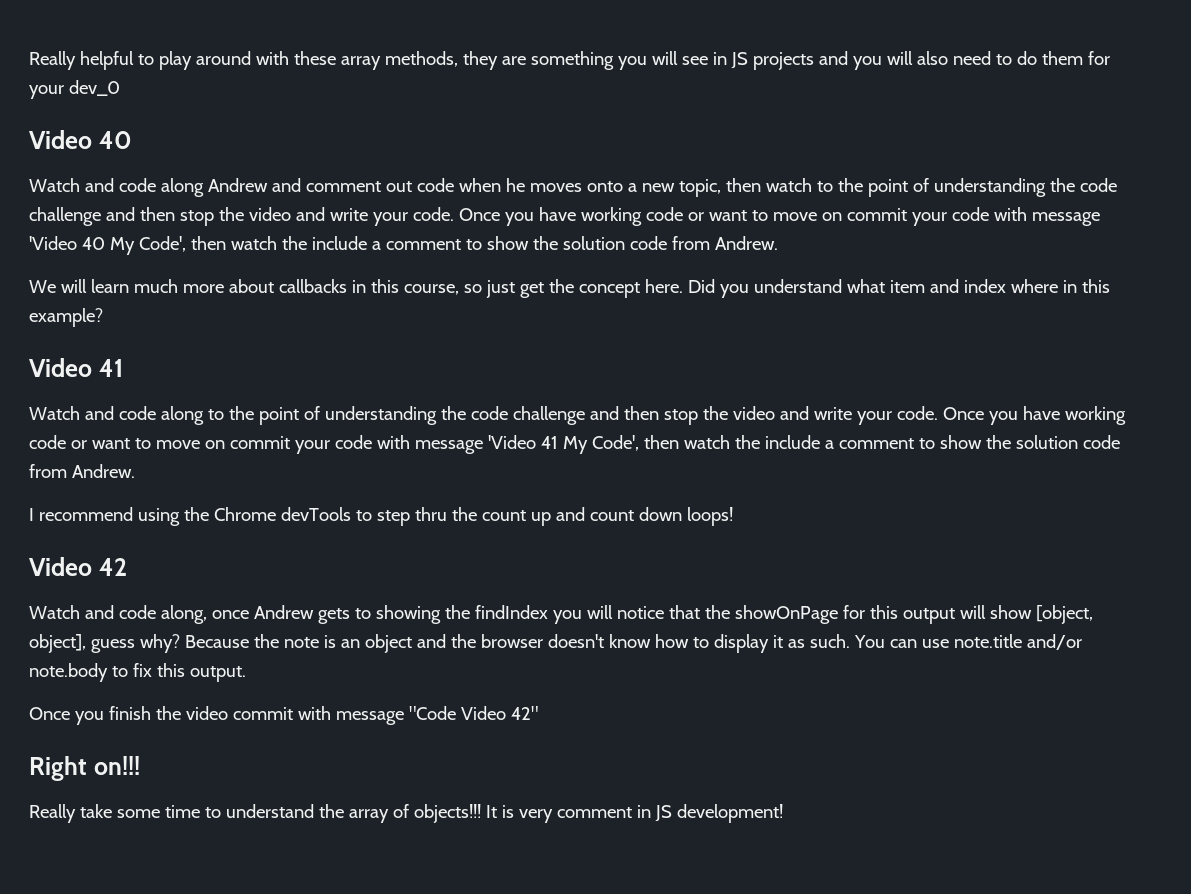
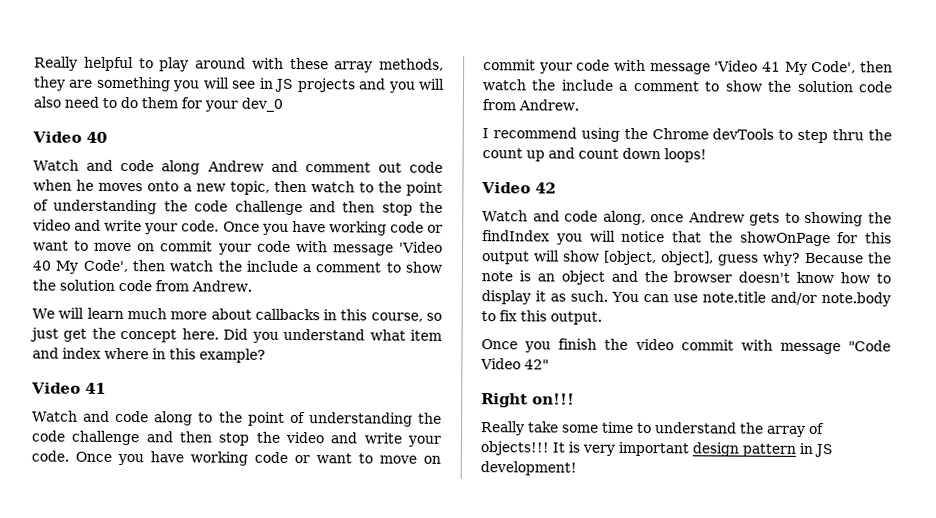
- It is very comment in JS development!
+ It is very important design pattern in JS development!

